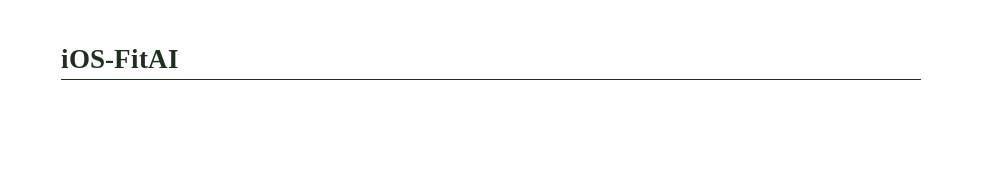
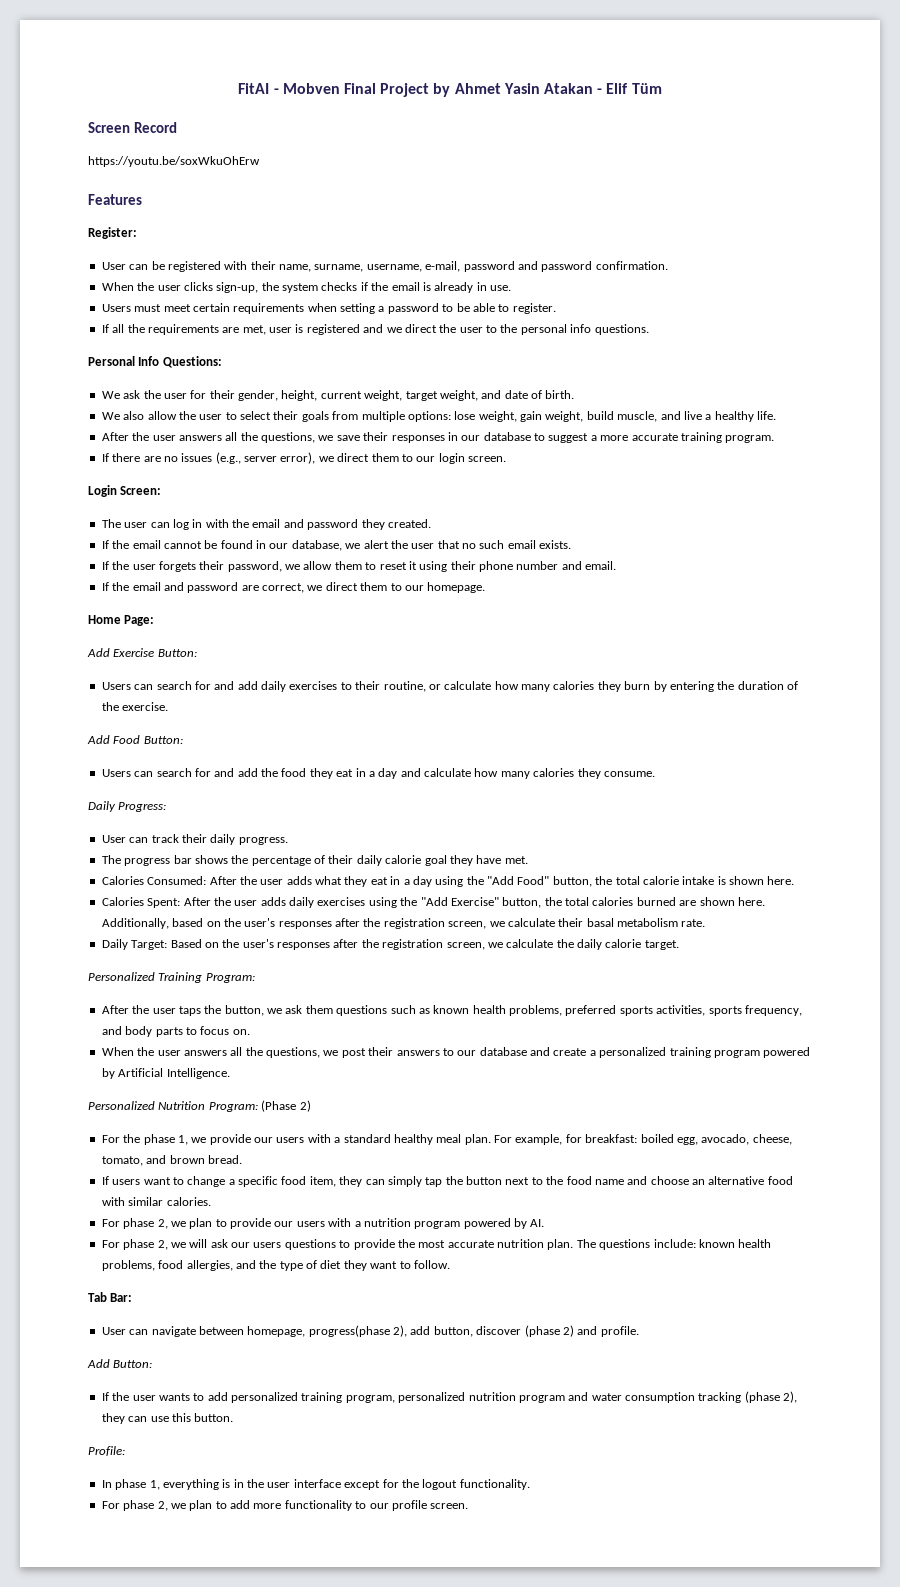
- iOS-FitAI
+ FitAI - Mobven Final Project by Ahmet Yasin Atakan - Elif Tüm
+ Screen Record
+ https://youtu.be/soxWkuOhErw
+ Features
+ Register:
+ User can be registered with their name, surname, username, e-mail, password and password confirmation.
+ When the user clicks sign-up, the system checks if the email is already in use.
+ Users must meet certain requirements when setting a password to be able to register.
+ If all the requirements are met, user is registered and we direct the user to the personal info questions.
+ Personal Info Questions:
+ We ask the user for their gender, height, current weight, target weight, and date of birth.
+ We also allow the user to select their goals from multiple options: lose weight, gain weight, build muscle, and live a healthy life.
+ After the user answers all the questions, we save their responses in our database to suggest a more accurate training program.
+ If there are no issues (e.g., server error), we direct them to our login screen.
+ Login Screen:
+ The user can log in with the email and password they created.
+ If the email cannot be found in our database, we alert the user that no such email exists.
+ If the user forgets their password, we allow them to reset it using their phone number and email.
+ If the email and password are correct, we direct them to our homepage.
+ Home Page:
+ Add Exercise Button:
+ Users can search for and add daily exercises to their routine, or calculate how many calories they burn by entering the duration of the exercise.
+ Add Food Button:
+ Users can search for and add the food they eat in a day and calculate how many calories they consume.
+ Daily Progress:
+ User can track their daily progress.
+ The progress bar shows the percentage of their daily calorie goal they have met.
+ Calories Consumed: After the user adds what they eat in a day using the "Add Food" button, the total calorie intake is shown here.
+ Calories Spent: After the user adds daily exercises using the "Add Exercise" button, the total calories burned are shown here. Additionally, based on the user's responses after the registration screen, we calculate their basal metabolism rate.
+ Daily Target: Based on the user's responses after the registration screen, we calculate the daily calorie target.
+ Personalized Training Program:
+ After the user taps the button, we ask them questions such as known health problems, preferred sports activities, sports frequency, and body parts to focus on.
+ When the user answers all the questions, we post their answers to our database and create a personalized training program powered by Artificial Intelligence.
+ Personalized Nutrition Program: (Phase 2)
+ For the phase 1, we provide our users with a standard healthy meal plan. For example, for breakfast: boiled egg, avocado, cheese, tomato, and brown bread.
+ If users want to change a specific food item, they can simply tap the button next to the food name and choose an alternative food with similar calories.
+ For phase 2, we plan to provide our users with a nutrition program powered by AI.
+ For phase 2, we will ask our users questions to provide the most accurate nutrition plan. The questions include: known health problems, food allergies, and the type of diet they want to follow.
+ Tab Bar:
+ User can navigate between homepage, progress(phase 2), add button, discover (phase 2) and profile.
+ Add Button:
+ If the user wants to add personalized training program, personalized nutrition program and water consumption tracking (phase 2), they can use this button.
+ Profile:
+ In phase 1, everything is in the user interface except for the logout functionality.
+ For phase 2, we plan to add more functionality to our profile screen.

